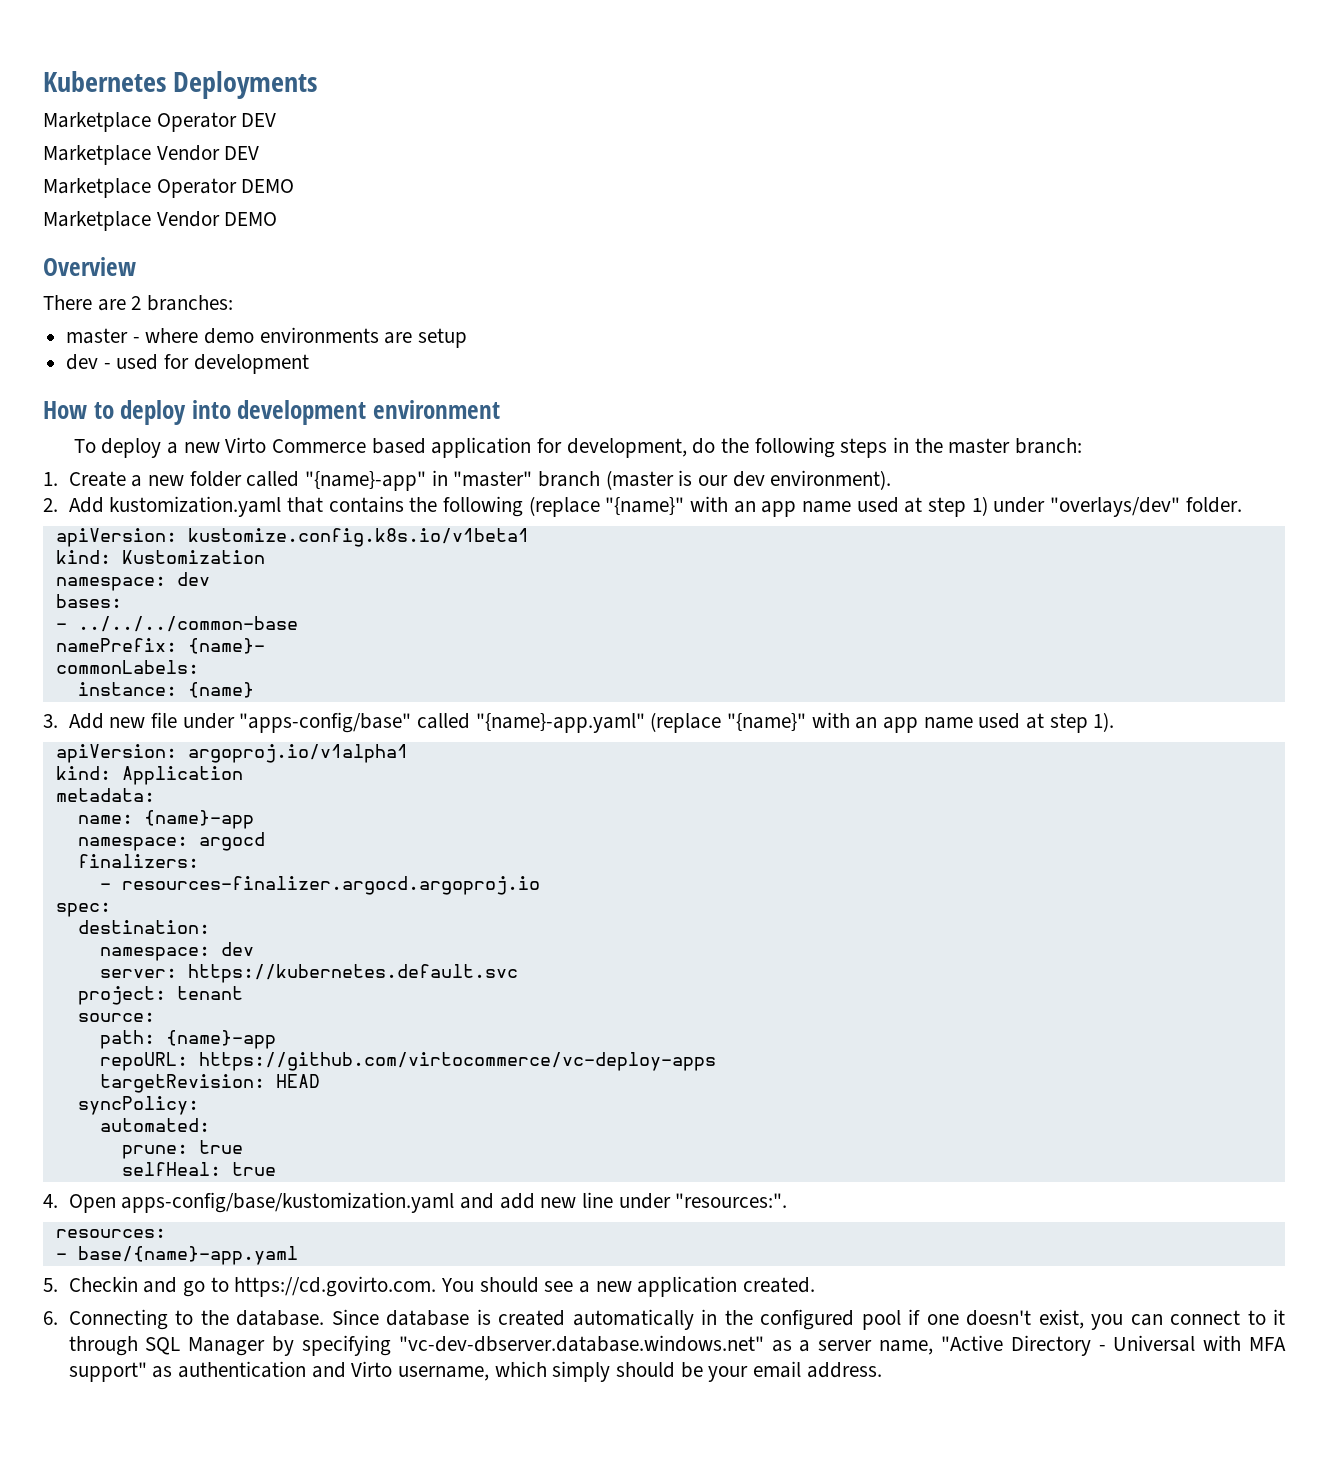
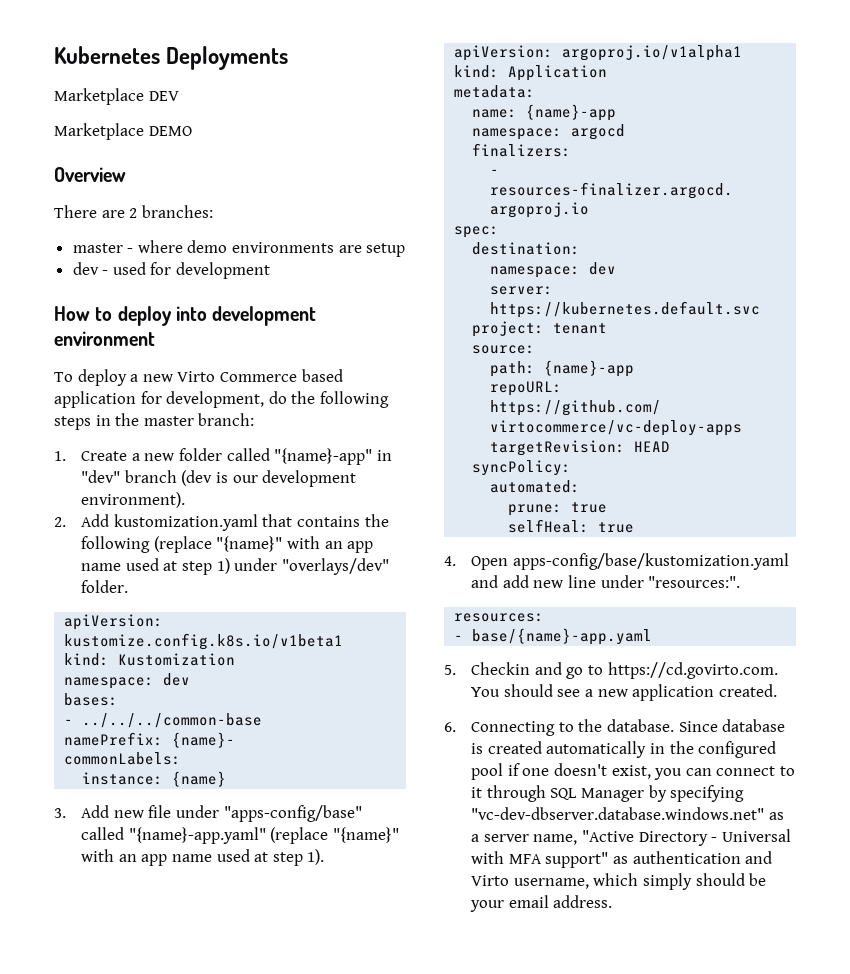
- Marketplace Operator DEV
- Marketplace Vendor DEV
- Marketplace Operator DEMO
- Marketplace Vendor DEMO
+ Marketplace DEV
+ Marketplace DEMO
- 1. Create a new folder called "{name}-app" in "master" branch (master is our dev environment).
+ 1. Create a new folder called "{name}-app" in "dev" branch (dev is our development environment).

